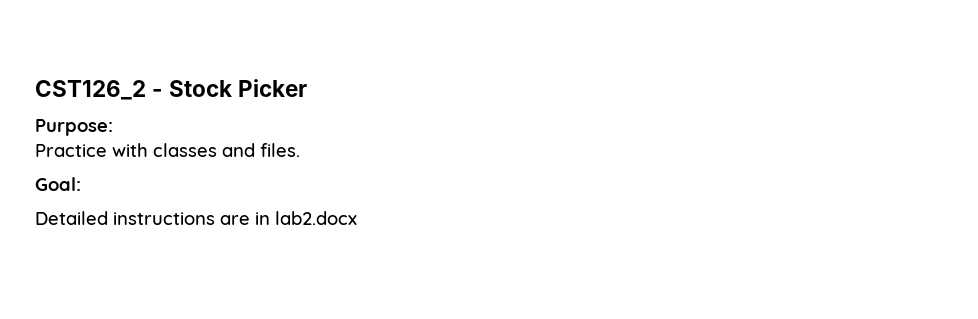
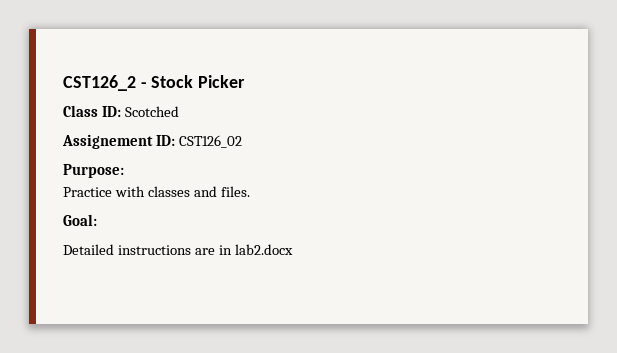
+ Class ID: Scotched
+ Assignement ID: CST126_02

